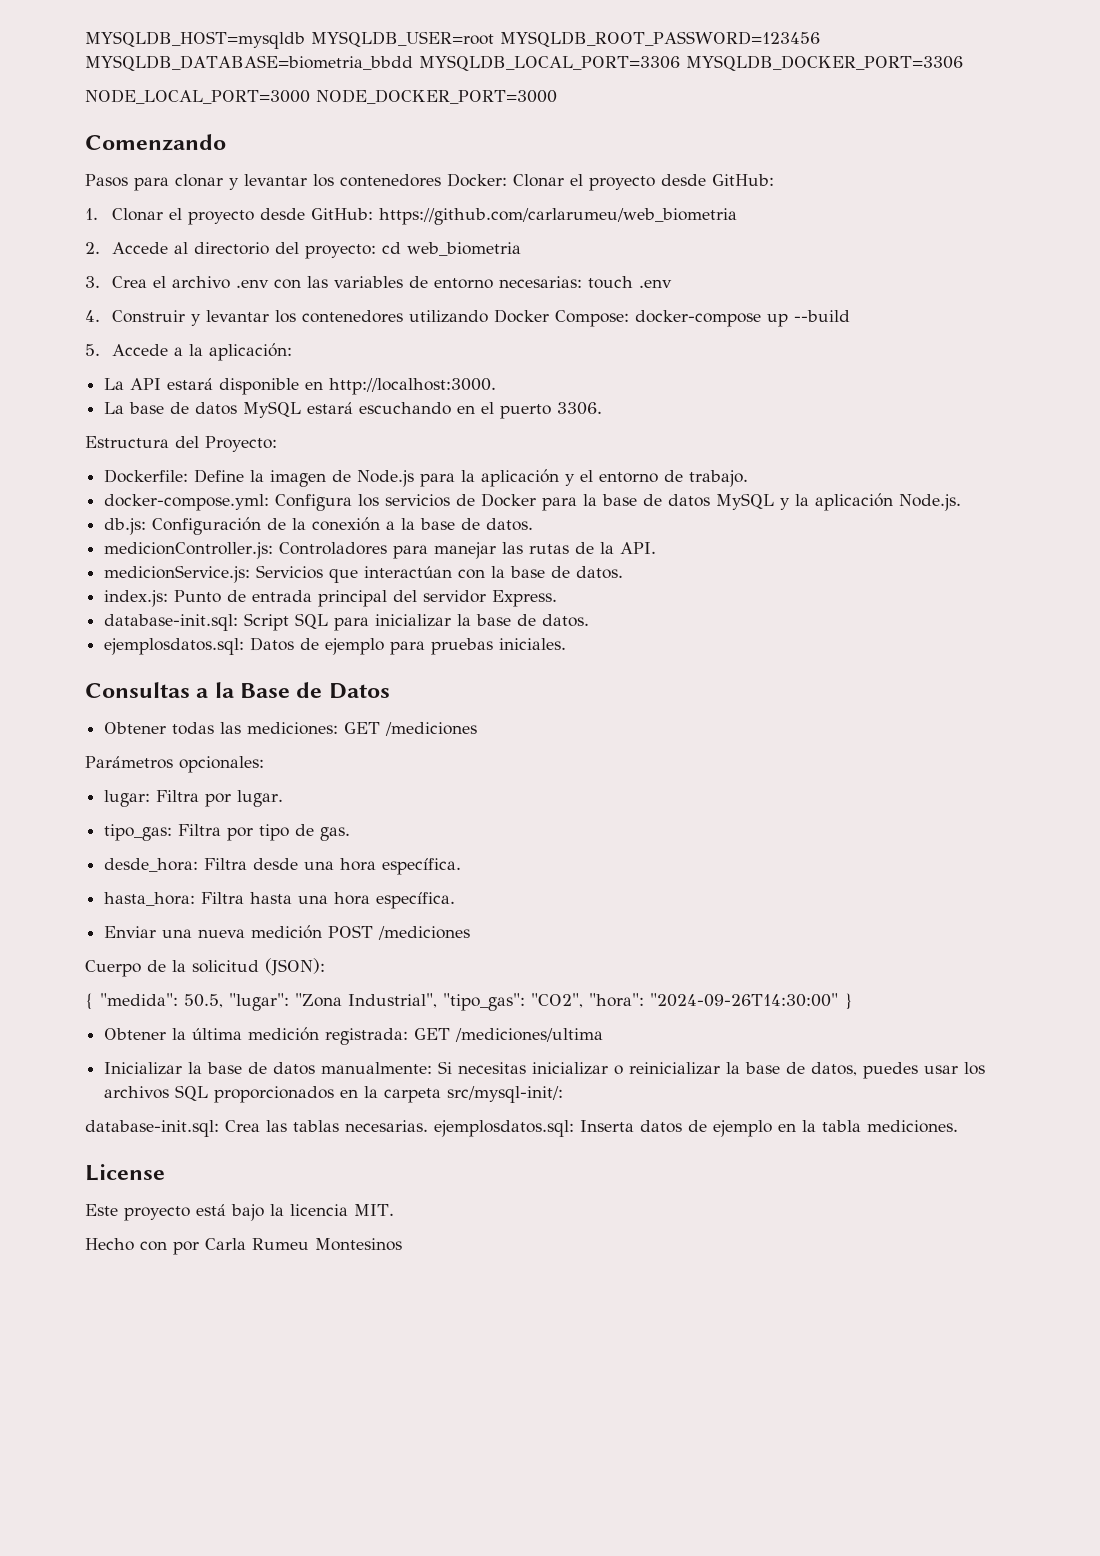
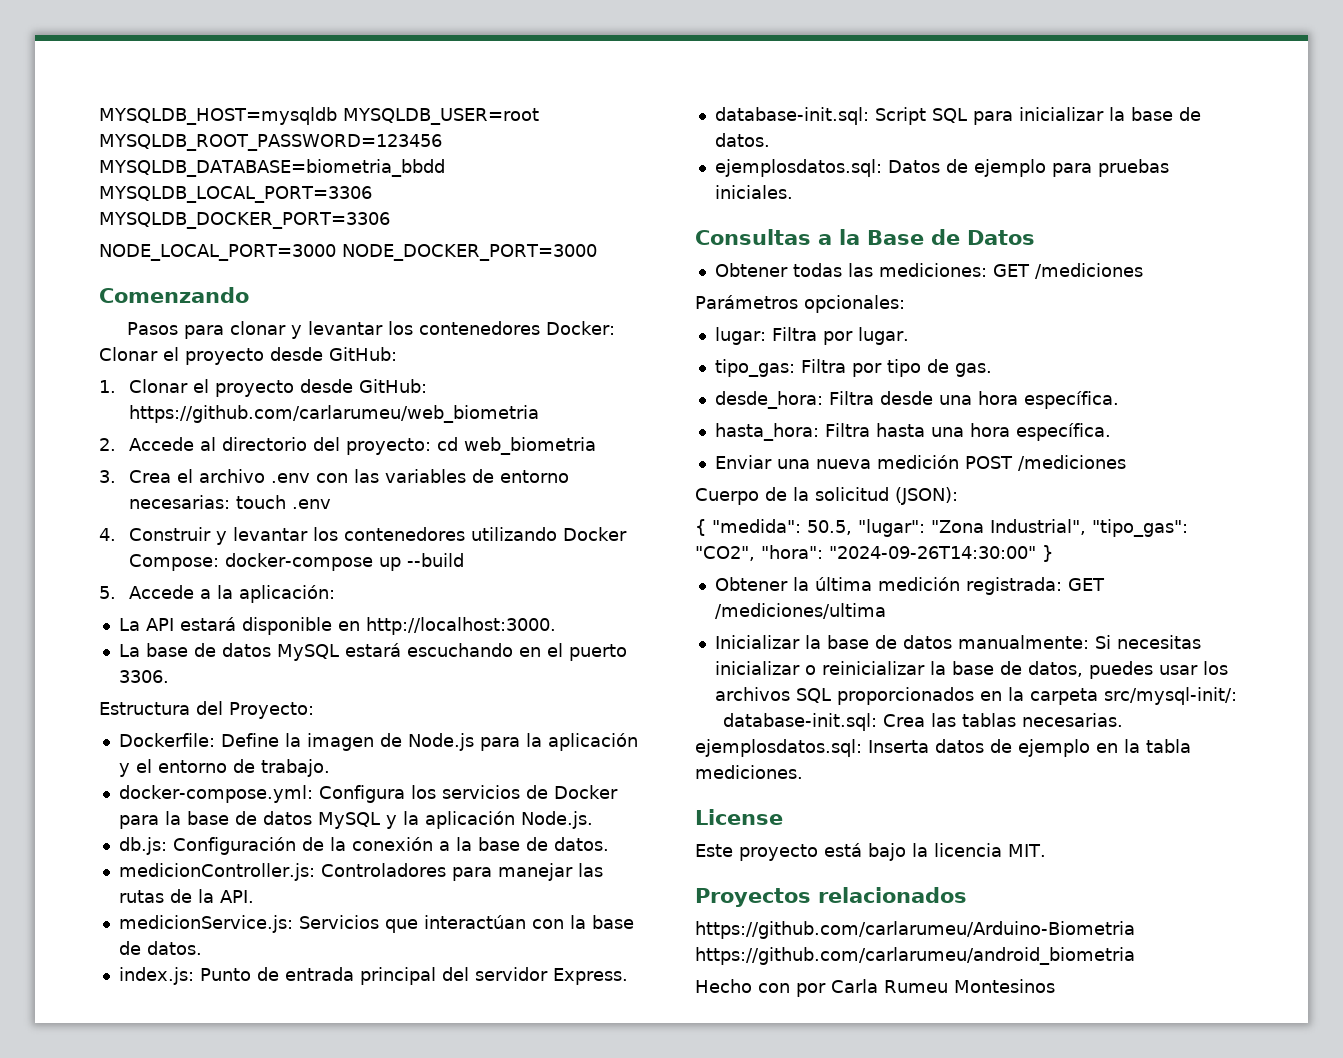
+ Proyectos relacionados
+ https://github.com/carlarumeu/Arduino-Biometria https://github.com/carlarumeu/android_biometria

